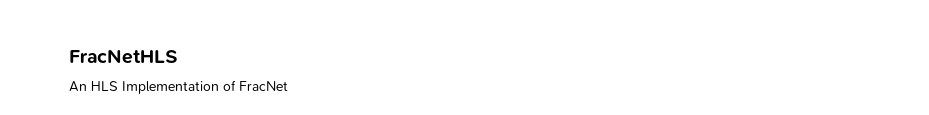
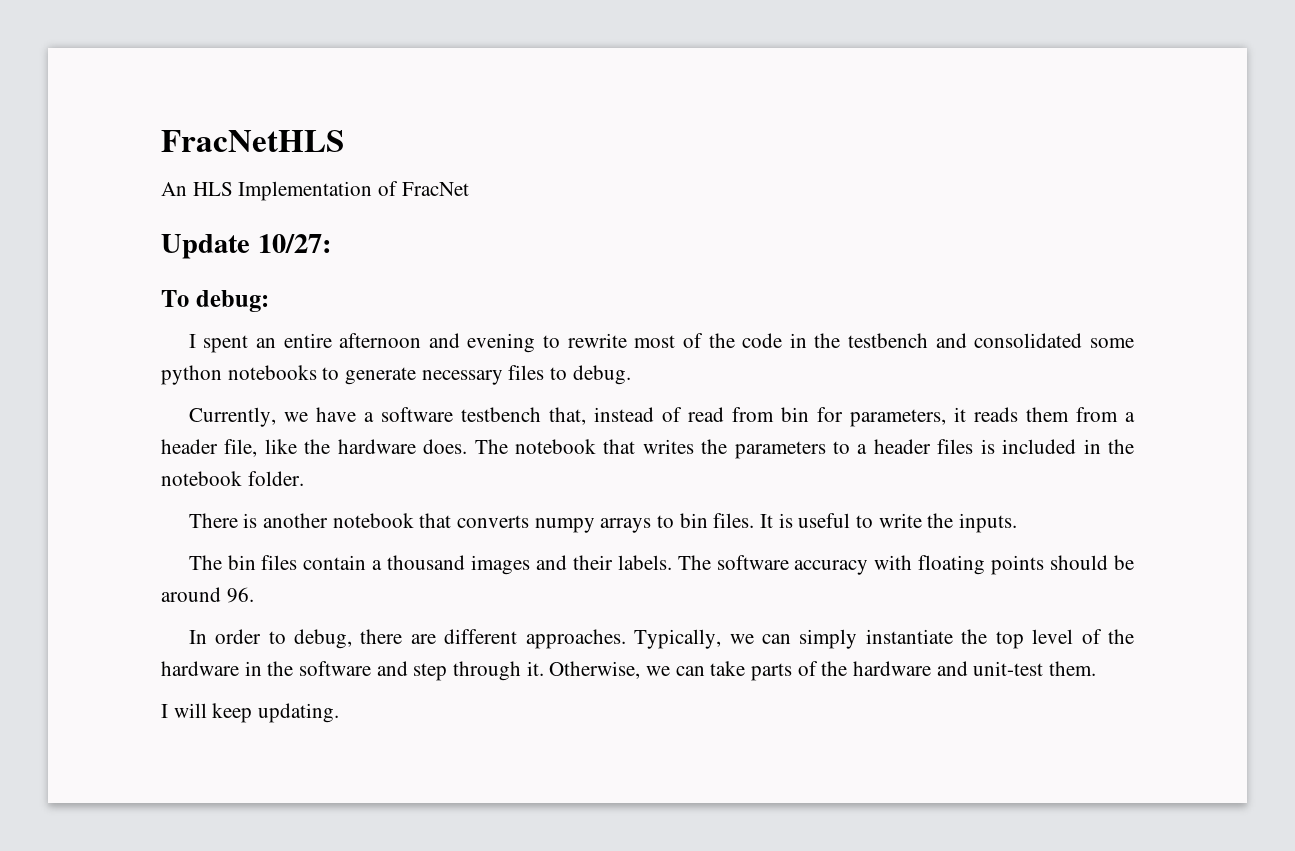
+ Update 10/27:
+ To debug:
+ I spent an entire afternoon and evening to rewrite most of the code in the testbench and consolidated some python notebooks to generate necessary files to debug.
+ Currently, we have a software testbench that, instead of read from bin for parameters, it reads them from a header file, like the hardware does. The notebook that writes the parameters to a header files is included in the notebook folder.
+ There is another notebook that converts numpy arrays to bin files. It is useful to write the inputs.
+ The bin files contain a thousand images and their labels. The software accuracy with floating points should be around 96.
+ In order to debug, there are different approaches. Typically, we can simply instantiate the top level of the hardware in the software and step through it. Otherwise, we can take parts of the hardware and unit-test them.
+ I will keep updating.

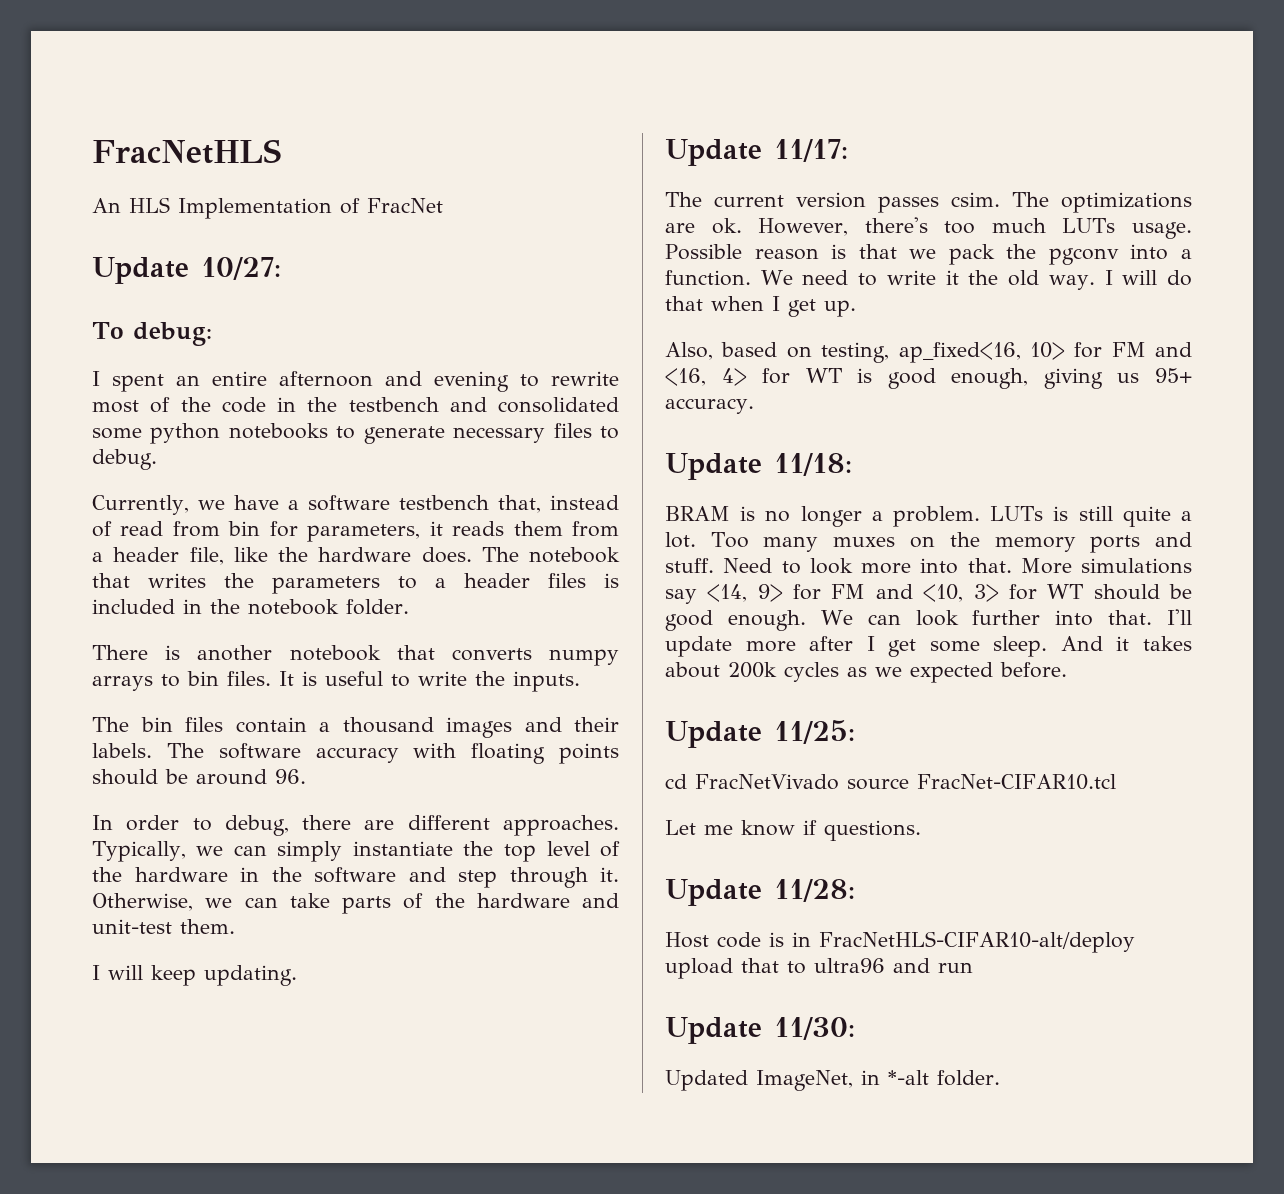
+ Update 11/17:
+ The current version passes csim. The optimizations are ok. However, there's too much LUTs usage. Possible reason is that we pack the pgconv into a function. We need to write it the old way. I will do that when I get up.
+ Also, based on testing, ap_fixed<16, 10> for FM and <16, 4> for WT is good enough, giving us 95+ accuracy.
+ Update 11/18:
+ BRAM is no longer a problem. LUTs is still quite a lot. Too many muxes on the memory ports and stuff. Need to look more into that. More simulations say <14, 9> for FM and <10, 3> for WT should be good enough. We can look further into that. I'll update more after I get some sleep. And it takes about 200k cycles as we expected before.
+ Update 11/25:
+ cd FracNetVivado source FracNet-CIFAR10.tcl
+ Let me know if questions.
+ Update 11/28:
+ Host code is in FracNetHLS-CIFAR10-alt/deploy upload that to ultra96 and run
+ Update 11/30:
+ Updated ImageNet, in *-alt folder.

